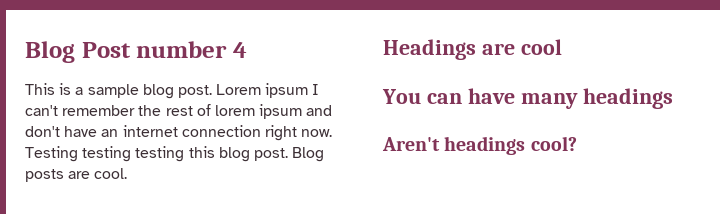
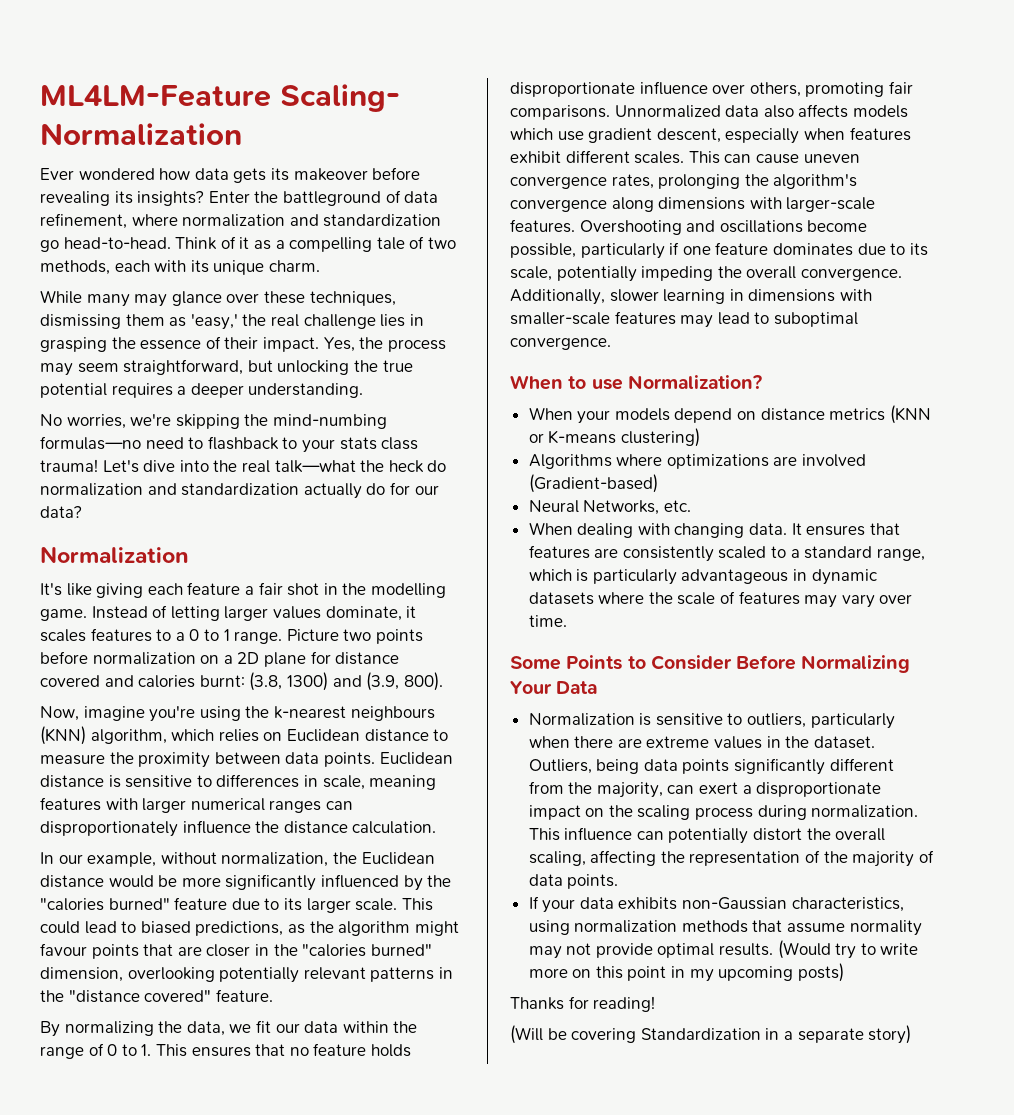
- Blog Post number 4
- This is a sample blog post. Lorem ipsum I can't remember the rest of lorem ipsum and don't have an internet connection right now. Testing testing testing this blog post. Blog posts are cool.
- Headings are cool
- You can have many headings
- Aren't headings cool?
+ ML4LM-Feature Scaling- Normalization
+ Ever wondered how data gets its makeover before revealing its insights? Enter the battleground of data refinement, where normalization and standardization go head-to-head. Think of it as a compelling tale of two methods, each with its unique charm.
+ While many may glance over these techniques, dismissing them as 'easy,' the real challenge lies in grasping the essence of their impact. Yes, the process may seem straightforward, but unlocking the true potential requires a deeper understanding.
+ No worries, we're skipping the mind-numbing formulas—no need to flashback to your stats class trauma! Let's dive into the real talk—what the heck do normalization and standardization actually do for our data?
+ Normalization
+ It's like giving each feature a fair shot in the modelling game. Instead of letting larger values dominate, it scales features to a 0 to 1 range. Picture two points before normalization on a 2D plane for distance covered and calories burnt: (3.8, 1300) and (3.9, 800).
+ Now, imagine you're using the k-nearest neighbours (KNN) algorithm, which relies on Euclidean distance to measure the proximity between data points. Euclidean distance is sensitive to differences in scale, meaning features with larger numerical ranges can disproportionately influence the distance calculation.
+ In our example, without normalization, the Euclidean distance would be more significantly influenced by the "calories burned" feature due to its larger scale. This could lead to biased predictions, as the algorithm might favour points that are closer in the "calories burned" dimension, overlooking potentially relevant patterns in the "distance covered" feature.
+ By normalizing the data, we fit our data within the range of 0 to 1. This ensures that no feature holds disproportionate influence over others, promoting fair comparisons. Unnormalized data also affects models which use gradient descent, especially when features exhibit different scales. This can cause uneven convergence rates, prolonging the algorithm's convergence along dimensions with larger-scale features. Overshooting and oscillations become possible, particularly if one feature dominates due to its scale, potentially impeding the overall convergence. Additionally, slower learning in dimensions with smaller-scale features may lead to suboptimal convergence.
+ When to use Normalization?
+ When your models depend on distance metrics (KNN or K-means clustering)
+ Algorithms where optimizations are involved (Gradient-based)
+ Neural Networks, etc.
+ When dealing with changing data. It ensures that features are consistently scaled to a standard range, which is particularly advantageous in dynamic datasets where the scale of features may vary over time.
+ Some Points to Consider Before Normalizing Your Data
+ Normalization is sensitive to outliers, particularly when there are extreme values in the dataset. Outliers, being data points significantly different from the majority, can exert a disproportionate impact on the scaling process during normalization. This influence can potentially distort the overall scaling, affecting the representation of the majority of data points.
+ If your data exhibits non-Gaussian characteristics, using normalization methods that assume normality may not provide optimal results. (Would try to write more on this point in my upcoming posts)
+ Thanks for reading!
+ (Will be covering Standardization in a separate story)

